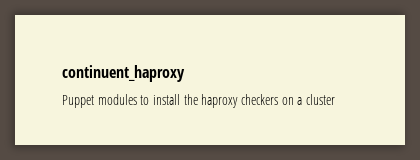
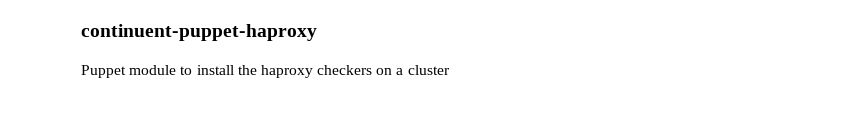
- continuent_haproxy
+ continuent-puppet-haproxy
- Puppet modules to install the haproxy checkers on a cluster
+ Puppet module to install the haproxy checkers on a cluster

